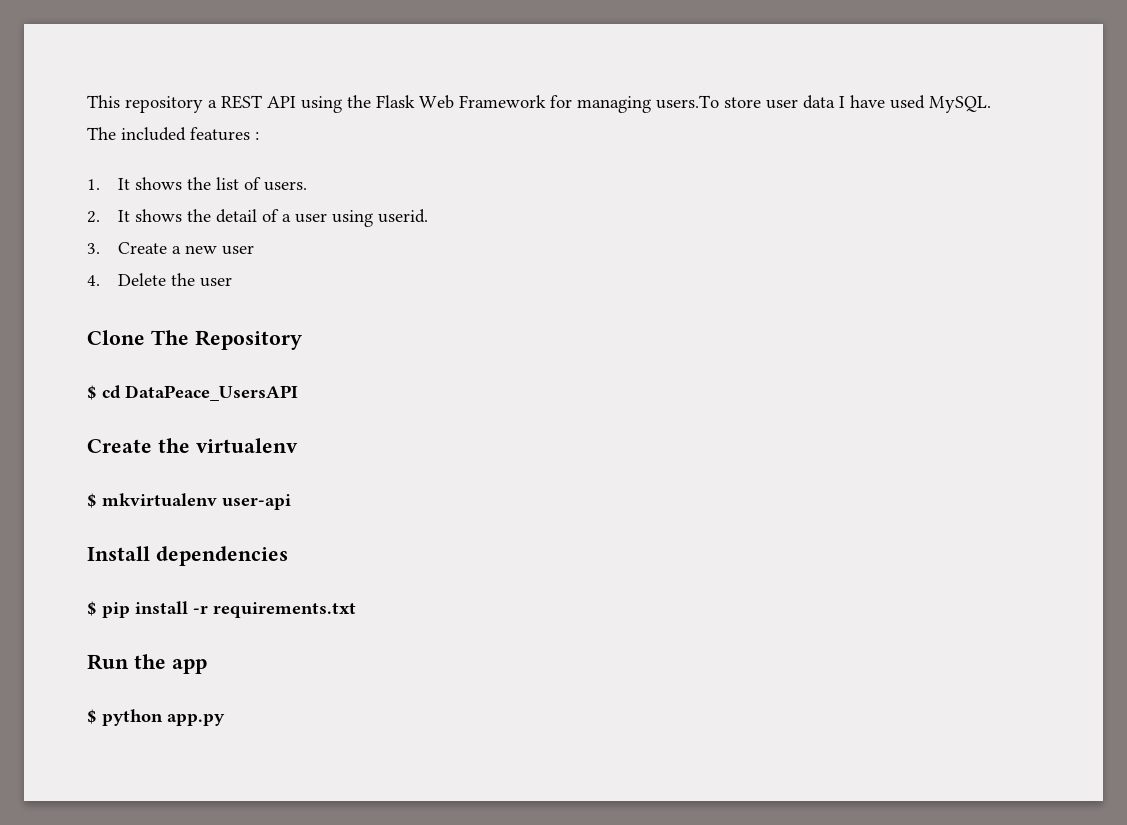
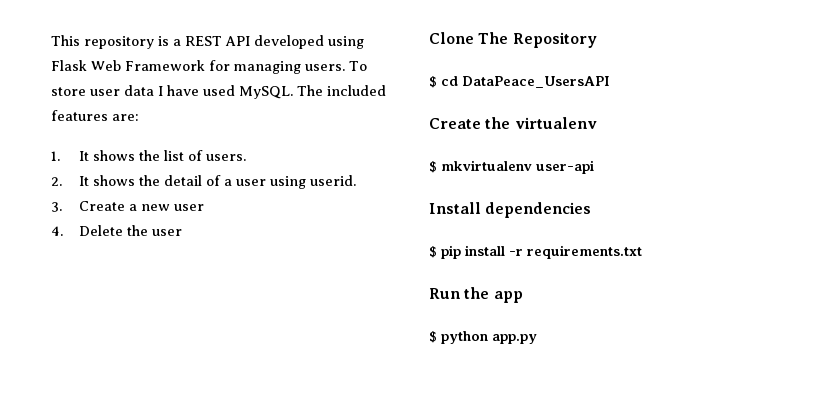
- This repository a REST API using the Flask Web Framework for managing users.To store user data I have used MySQL.
+ This repository is a REST API developed using Flask Web Framework for managing users. To store user data I have used MySQL.
- The included features :
+ The included features are:

